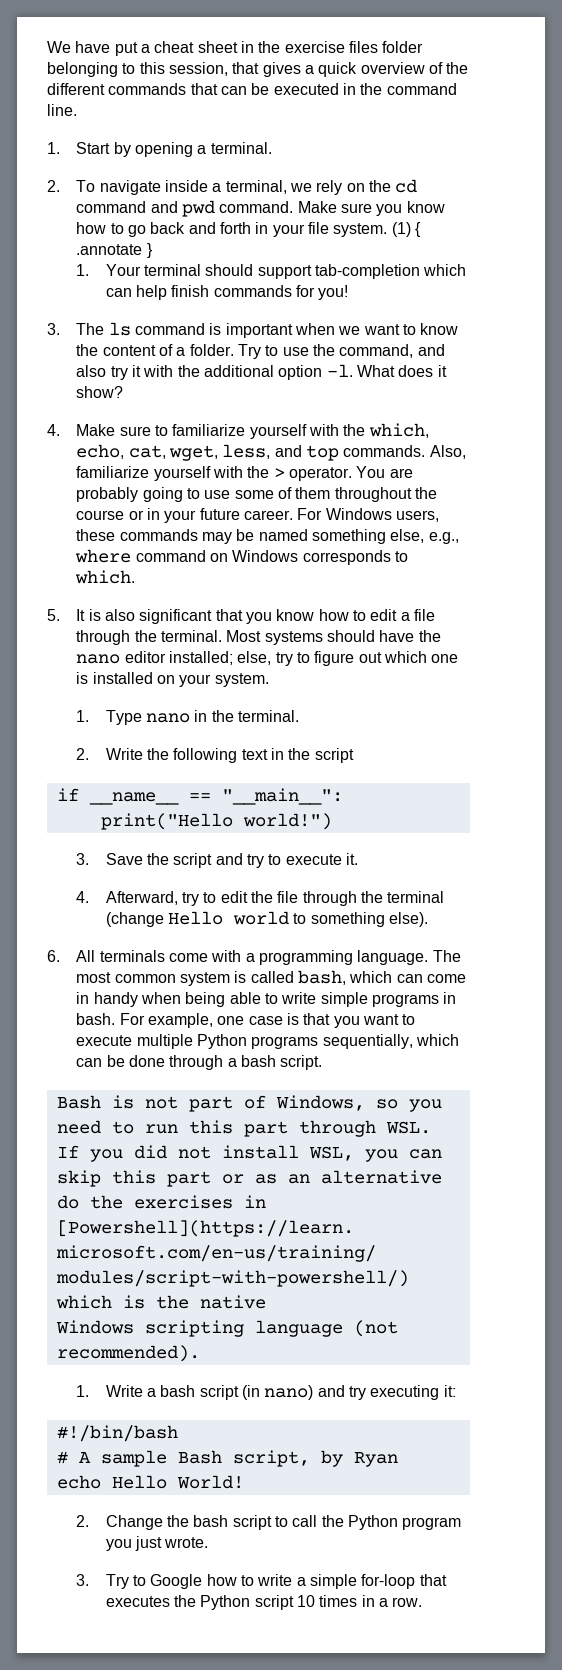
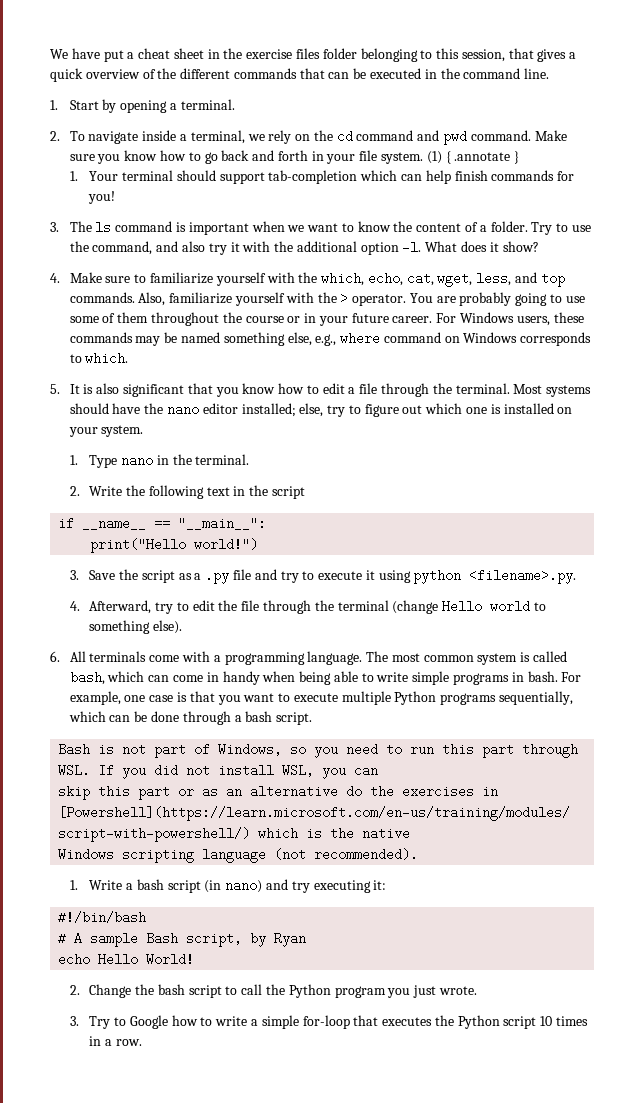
- 3. Save the script and try to execute it.
+ 3. Save the script as a .py file and try to execute it using python <filename>.py.

